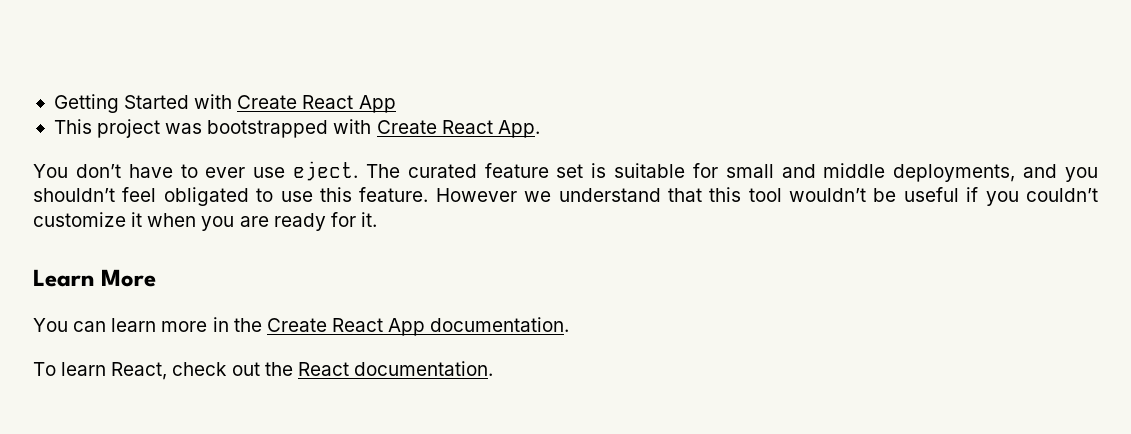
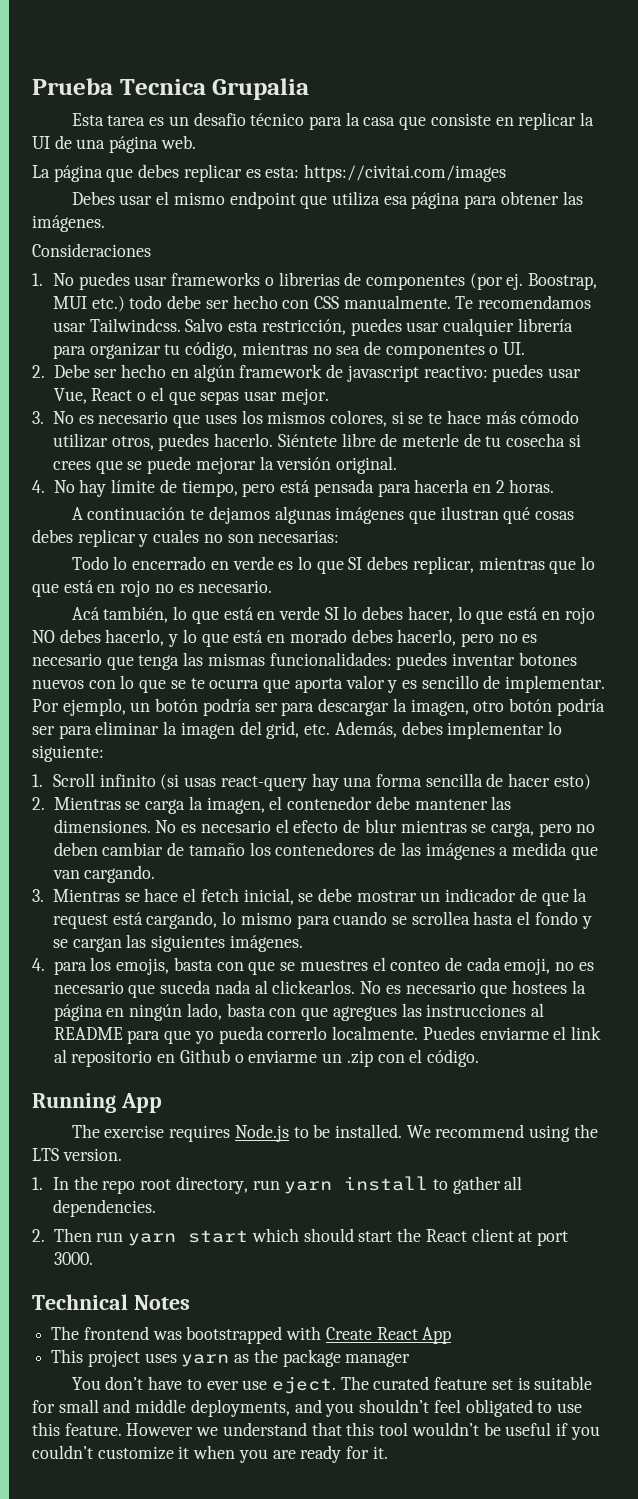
- Getting Started with Create React App
+ Prueba Tecnica Grupalia
+ Esta tarea es un desafio técnico para la casa que consiste en replicar la UI de una página web.
+ La página que debes replicar es esta: https://civitai.com/images
+ Debes usar el mismo endpoint que utiliza esa página para obtener las imágenes.
+ Consideraciones
+ 1. No puedes usar frameworks o librerias de componentes (por ej. Boostrap, MUI etc.) todo debe ser hecho con CSS manualmente. Te recomendamos usar Tailwindcss. Salvo esta restricción, puedes usar cualquier librería para organizar tu código, mientras no sea de componentes o UI.
+ 2. Debe ser hecho en algún framework de javascript reactivo: puedes usar Vue, React o el que sepas usar mejor.
+ 3. No es necesario que uses los mismos colores, si se te hace más cómodo utilizar otros, puedes hacerlo. Siéntete libre de meterle de tu cosecha si crees que se puede mejorar la versión original.
+ 4. No hay límite de tiempo, pero está pensada para hacerla en 2 horas.
+ A continuación te dejamos algunas imágenes que ilustran qué cosas debes replicar y cuales no son necesarias:
+ Todo lo encerrado en verde es lo que SI debes replicar, mientras que lo que está en rojo no es necesario.
+ Acá también, lo que está en verde SI lo debes hacer, lo que está en rojo NO debes hacerlo, y lo que está en morado debes hacerlo, pero no es necesario que tenga las mismas funcionalidades: puedes inventar botones nuevos con lo que se te ocurra que aporta valor y es sencillo de implementar. Por ejemplo, un botón podría ser para descargar la imagen, otro botón podría ser para eliminar la imagen del grid, etc. Además, debes implementar lo siguiente:
+ 1. Scroll infinito (si usas react-query hay una forma sencilla de hacer esto)
+ 2. Mientras se carga la imagen, el contenedor debe mantener las dimensiones. No es necesario el efecto de blur mientras se carga, pero no deben cambiar de tamaño los contenedores de las imágenes a medida que van cargando.
+ 3. Mientras se hace el fetch inicial, se debe mostrar un indicador de que la request está cargando, lo mismo para cuando se scrollea hasta el fondo y se cargan las siguientes imágenes.
+ 4. para los emojis, basta con que se muestres el conteo de cada emoji, no es necesario que suceda nada al clickearlos. No es necesario que hostees la página en ningún lado, basta con que agregues las instrucciones al README para que yo pueda correrlo localmente. Puedes enviarme el link al repositorio en Github o enviarme un .zip con el código.
+ Running App
+ The exercise requires Node.js to be installed. We recommend using the LTS version.
+ 1. In the repo root directory, run yarn install to gather all dependencies.
+ 2. Then run yarn start which should start the React client at port 3000.
+ Technical Notes
+ The frontend was bootstrapped with Create React App
- This project was bootstrapped with Create React App.
+ This project uses yarn as the package manager
- Learn More
- You can learn more in the Create React App documentation.
- To learn React, check out the React documentation.

